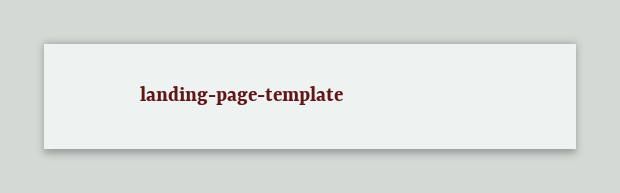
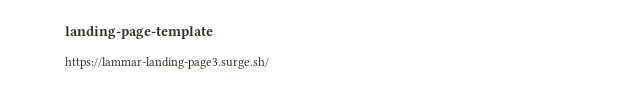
+ https://lammar-landing-page3.surge.sh/

